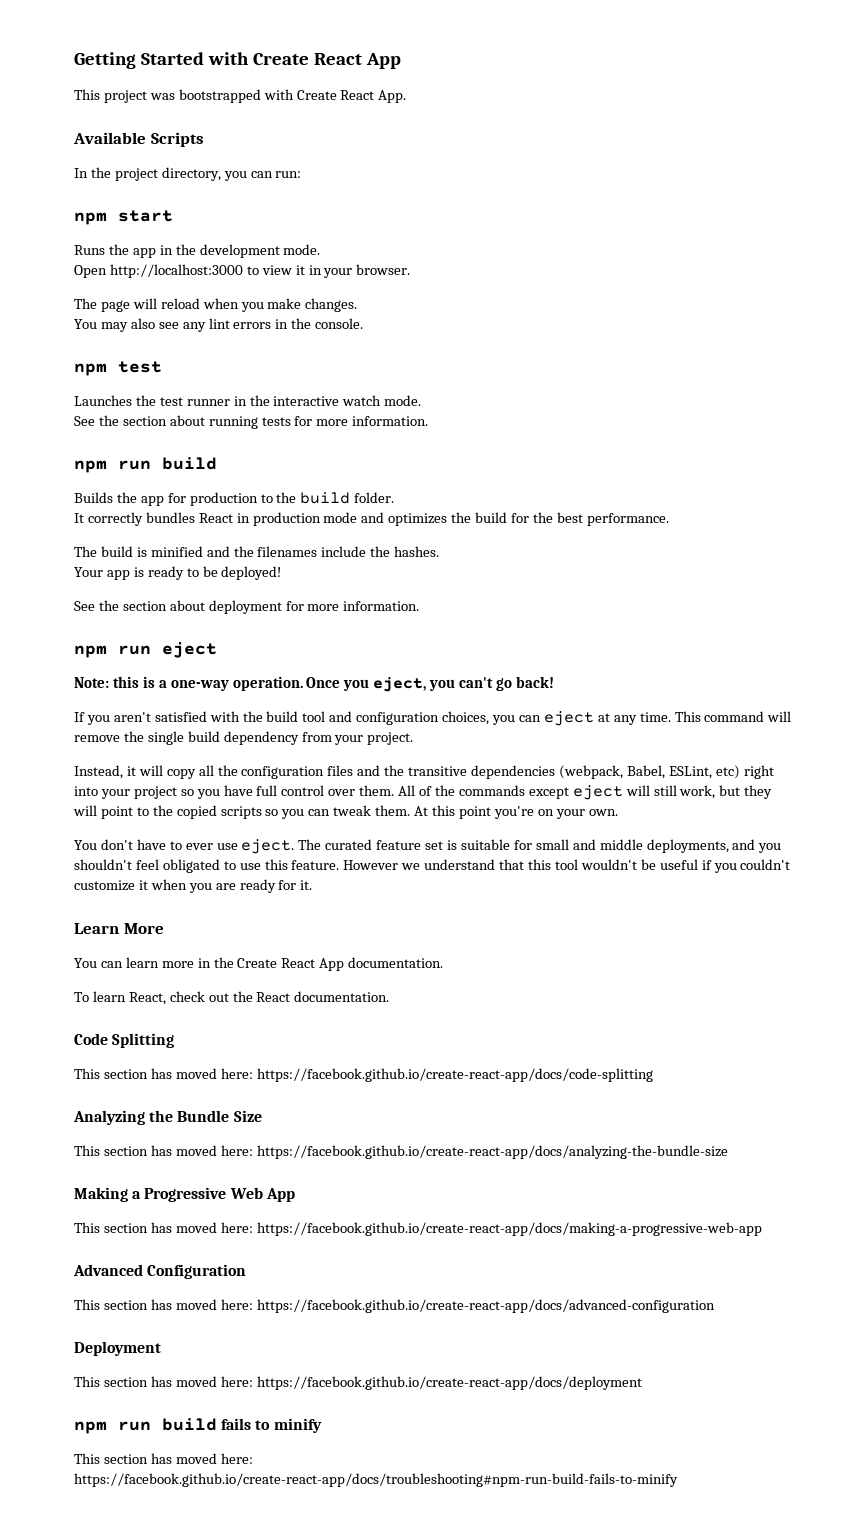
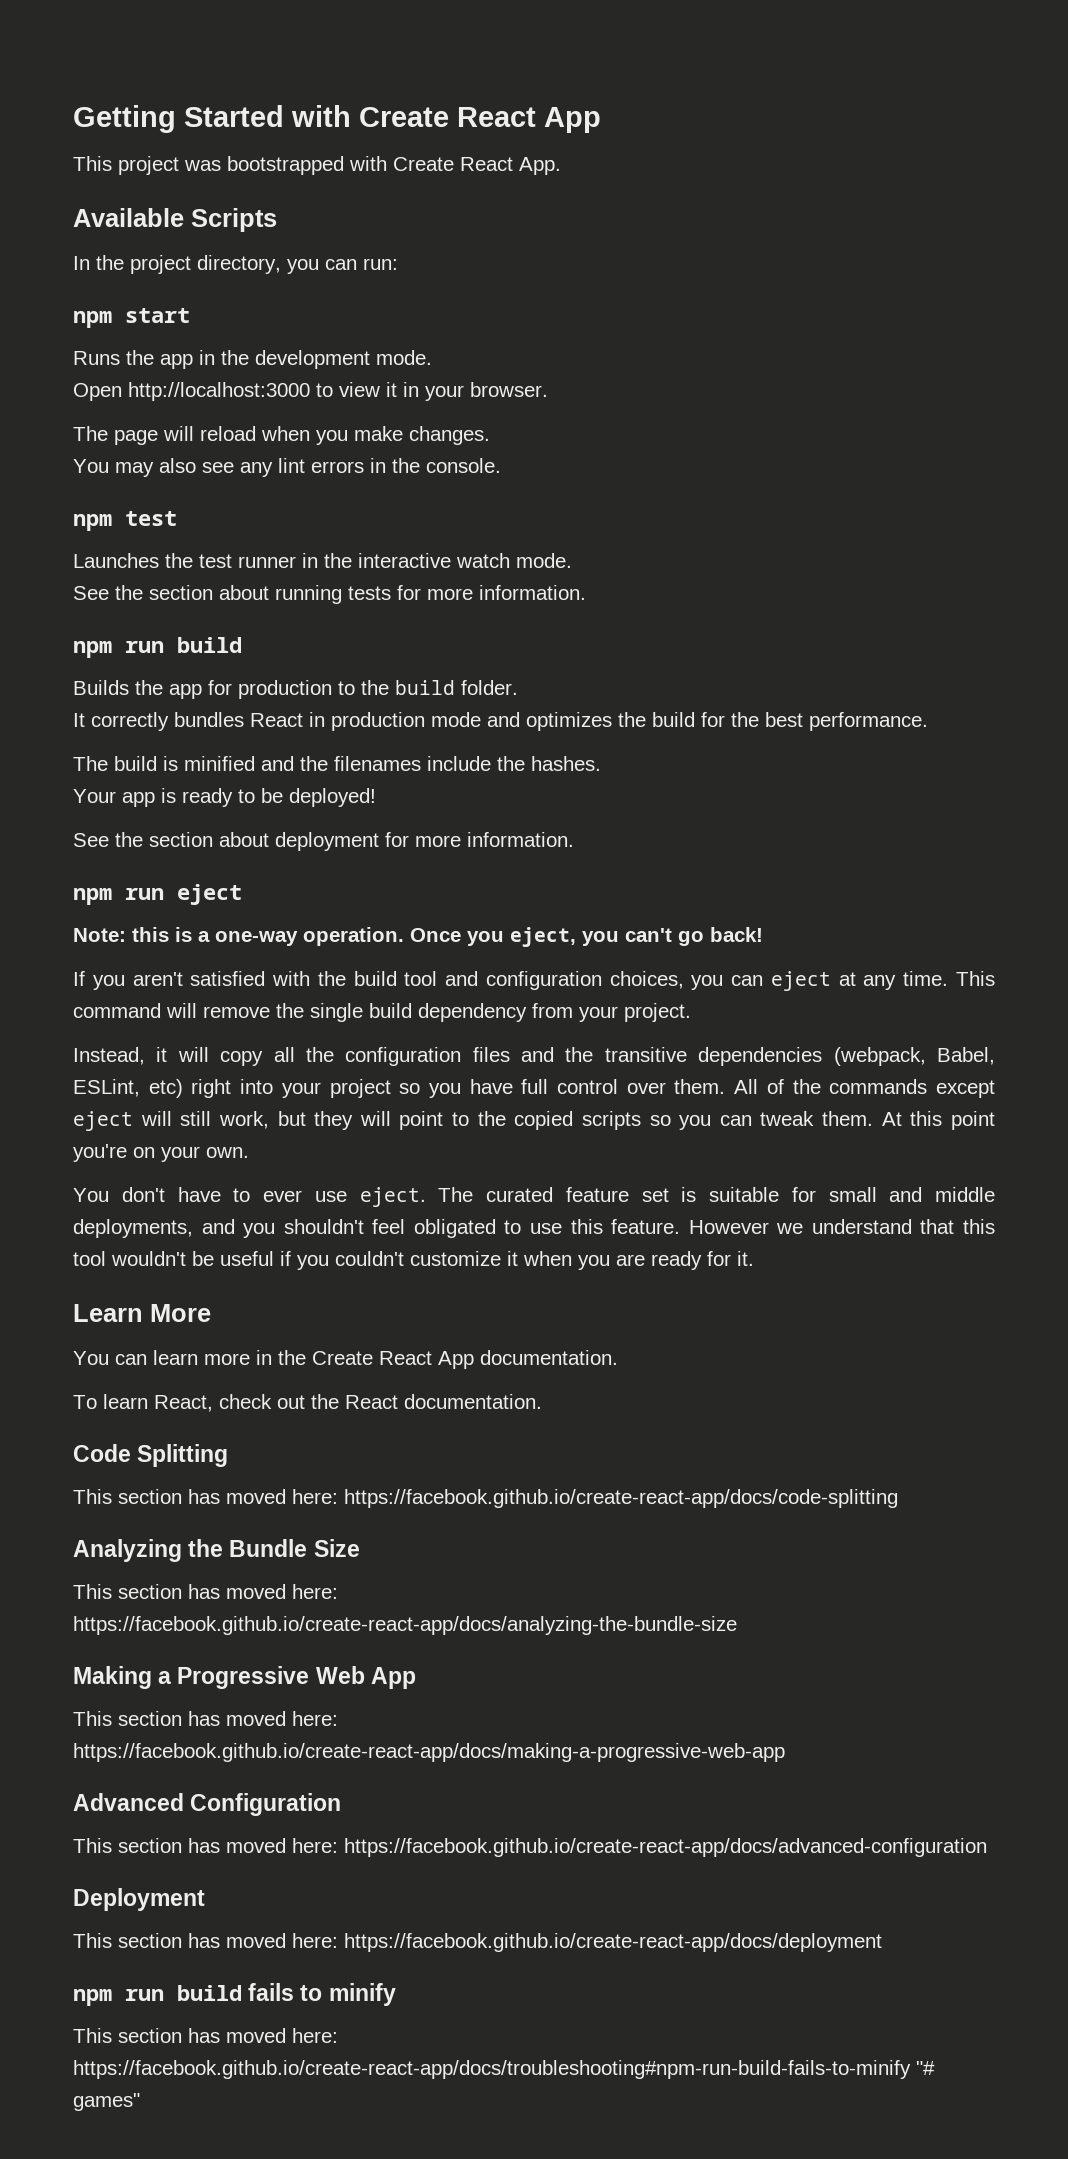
- This section has moved here: https://facebook.github.io/create-react-app/docs/troubleshooting#npm-run-build-fails-to-minify
+ This section has moved here: https://facebook.github.io/create-react-app/docs/troubleshooting#npm-run-build-fails-to-minify "# games"

